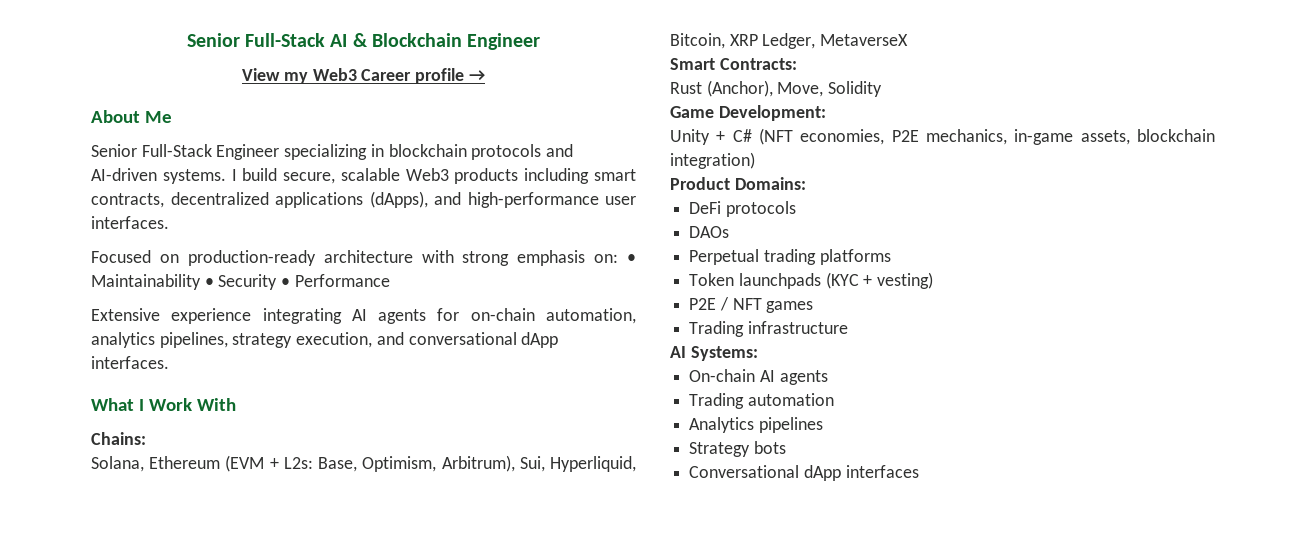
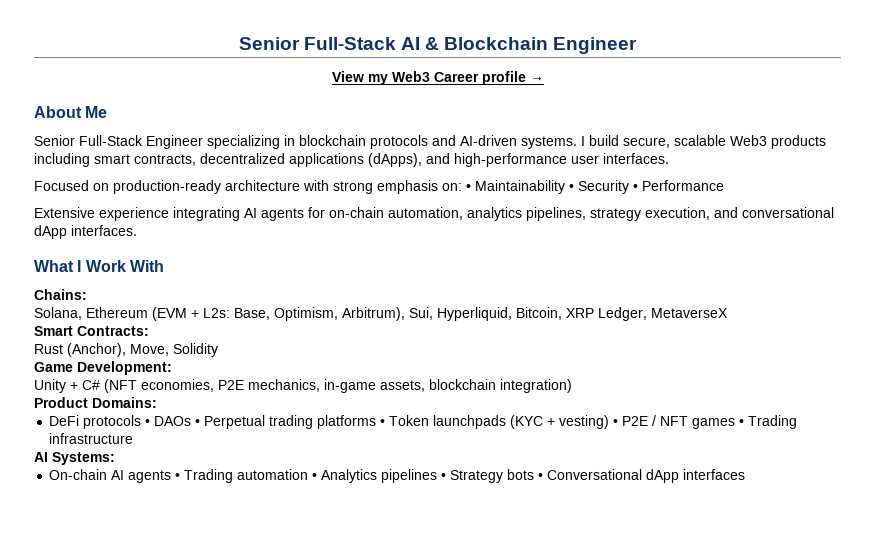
- DeFi protocols
- DAOs
- Perpetual trading platforms
- Token launchpads (KYC + vesting)
- P2E / NFT games
- Trading infrastructure
+ DeFi protocols • DAOs • Perpetual trading platforms • Token launchpads (KYC + vesting) • P2E / NFT games • Trading infrastructure
- On-chain AI agents
- Trading automation
- Analytics pipelines
- Strategy bots
- Conversational dApp interfaces
+ On-chain AI agents • Trading automation • Analytics pipelines • Strategy bots • Conversational dApp interfaces

